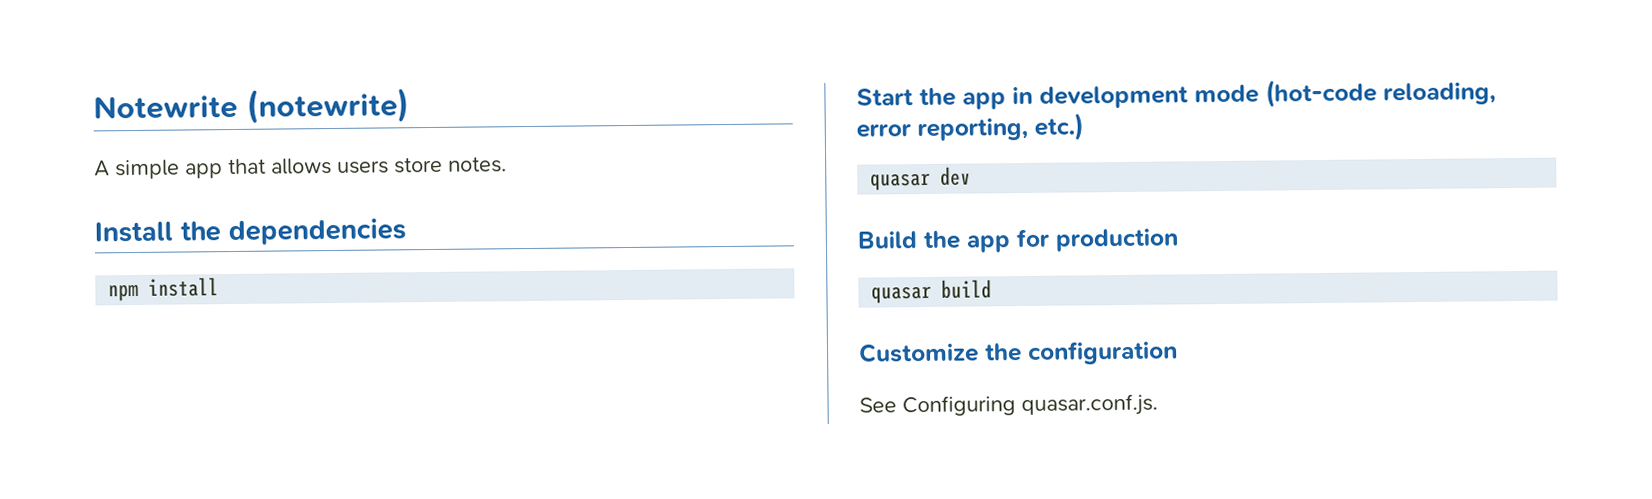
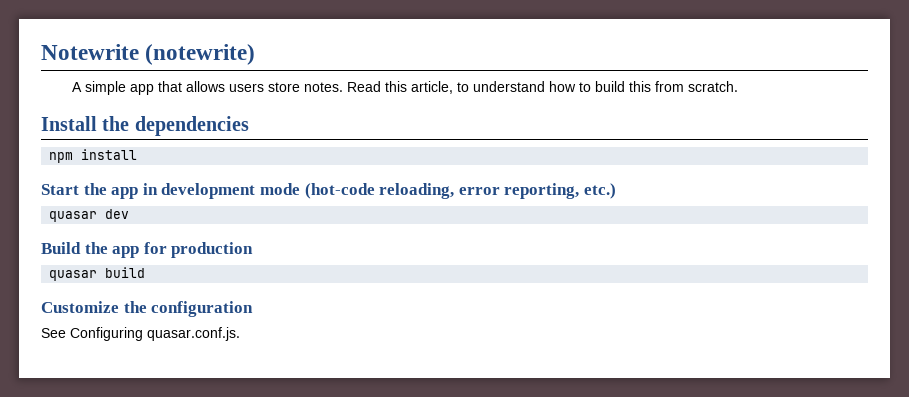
+ Read this article, to understand how to build this from scratch.

